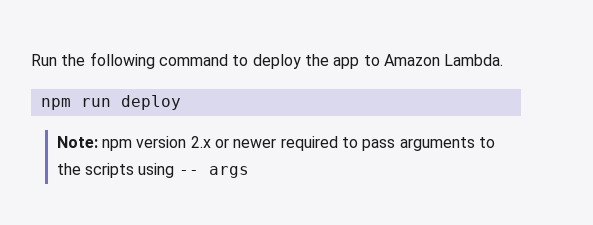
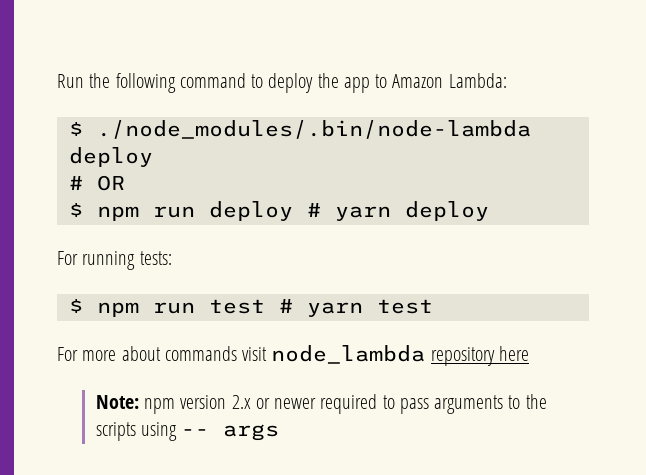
- Run the following command to deploy the app to Amazon Lambda.
- npm run deploy
+ Run the following command to deploy the app to Amazon Lambda:
+ $ ./node_modules/.bin/node-lambda deploy
+ # OR
+ $ npm run deploy # yarn deploy
+ For running tests:
+ $ npm run test # yarn test
+ For more about commands visit node_lambda repository here

